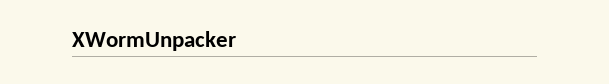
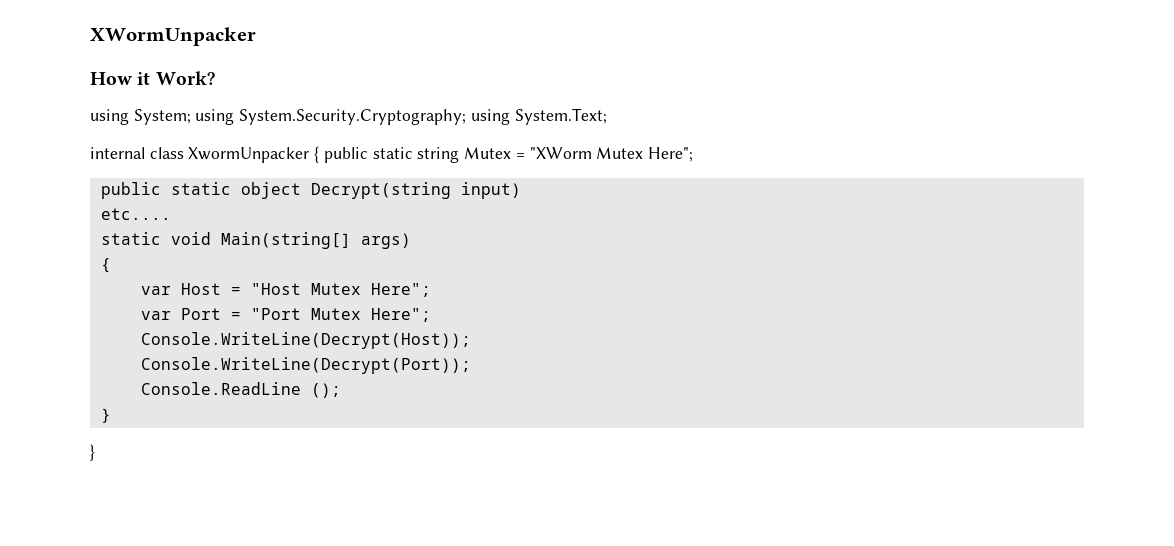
+ How it Work?
+ using System; using System.Security.Cryptography; using System.Text;
+ internal class XwormUnpacker { public static string Mutex = "XWorm Mutex Here";
+ public static object Decrypt(string input)
+ etc....
+ static void Main(string[] args)
+ {
+ var Host = "Host Mutex Here";
+ var Port = "Port Mutex Here";
+ Console.WriteLine(Decrypt(Host));
+ Console.WriteLine(Decrypt(Port));
+ Console.ReadLine ();
+ }
+ }

